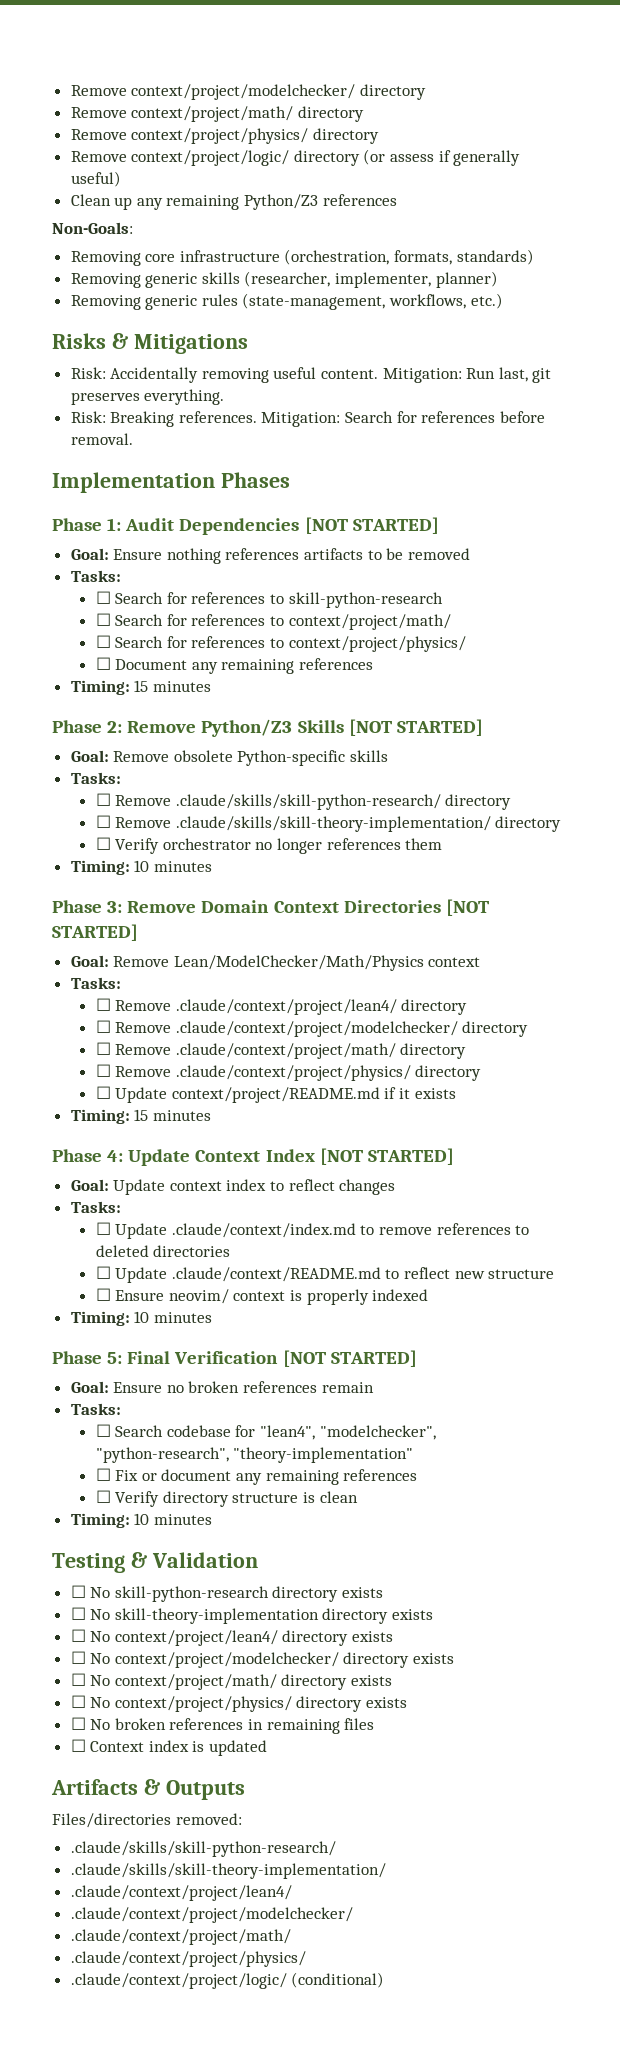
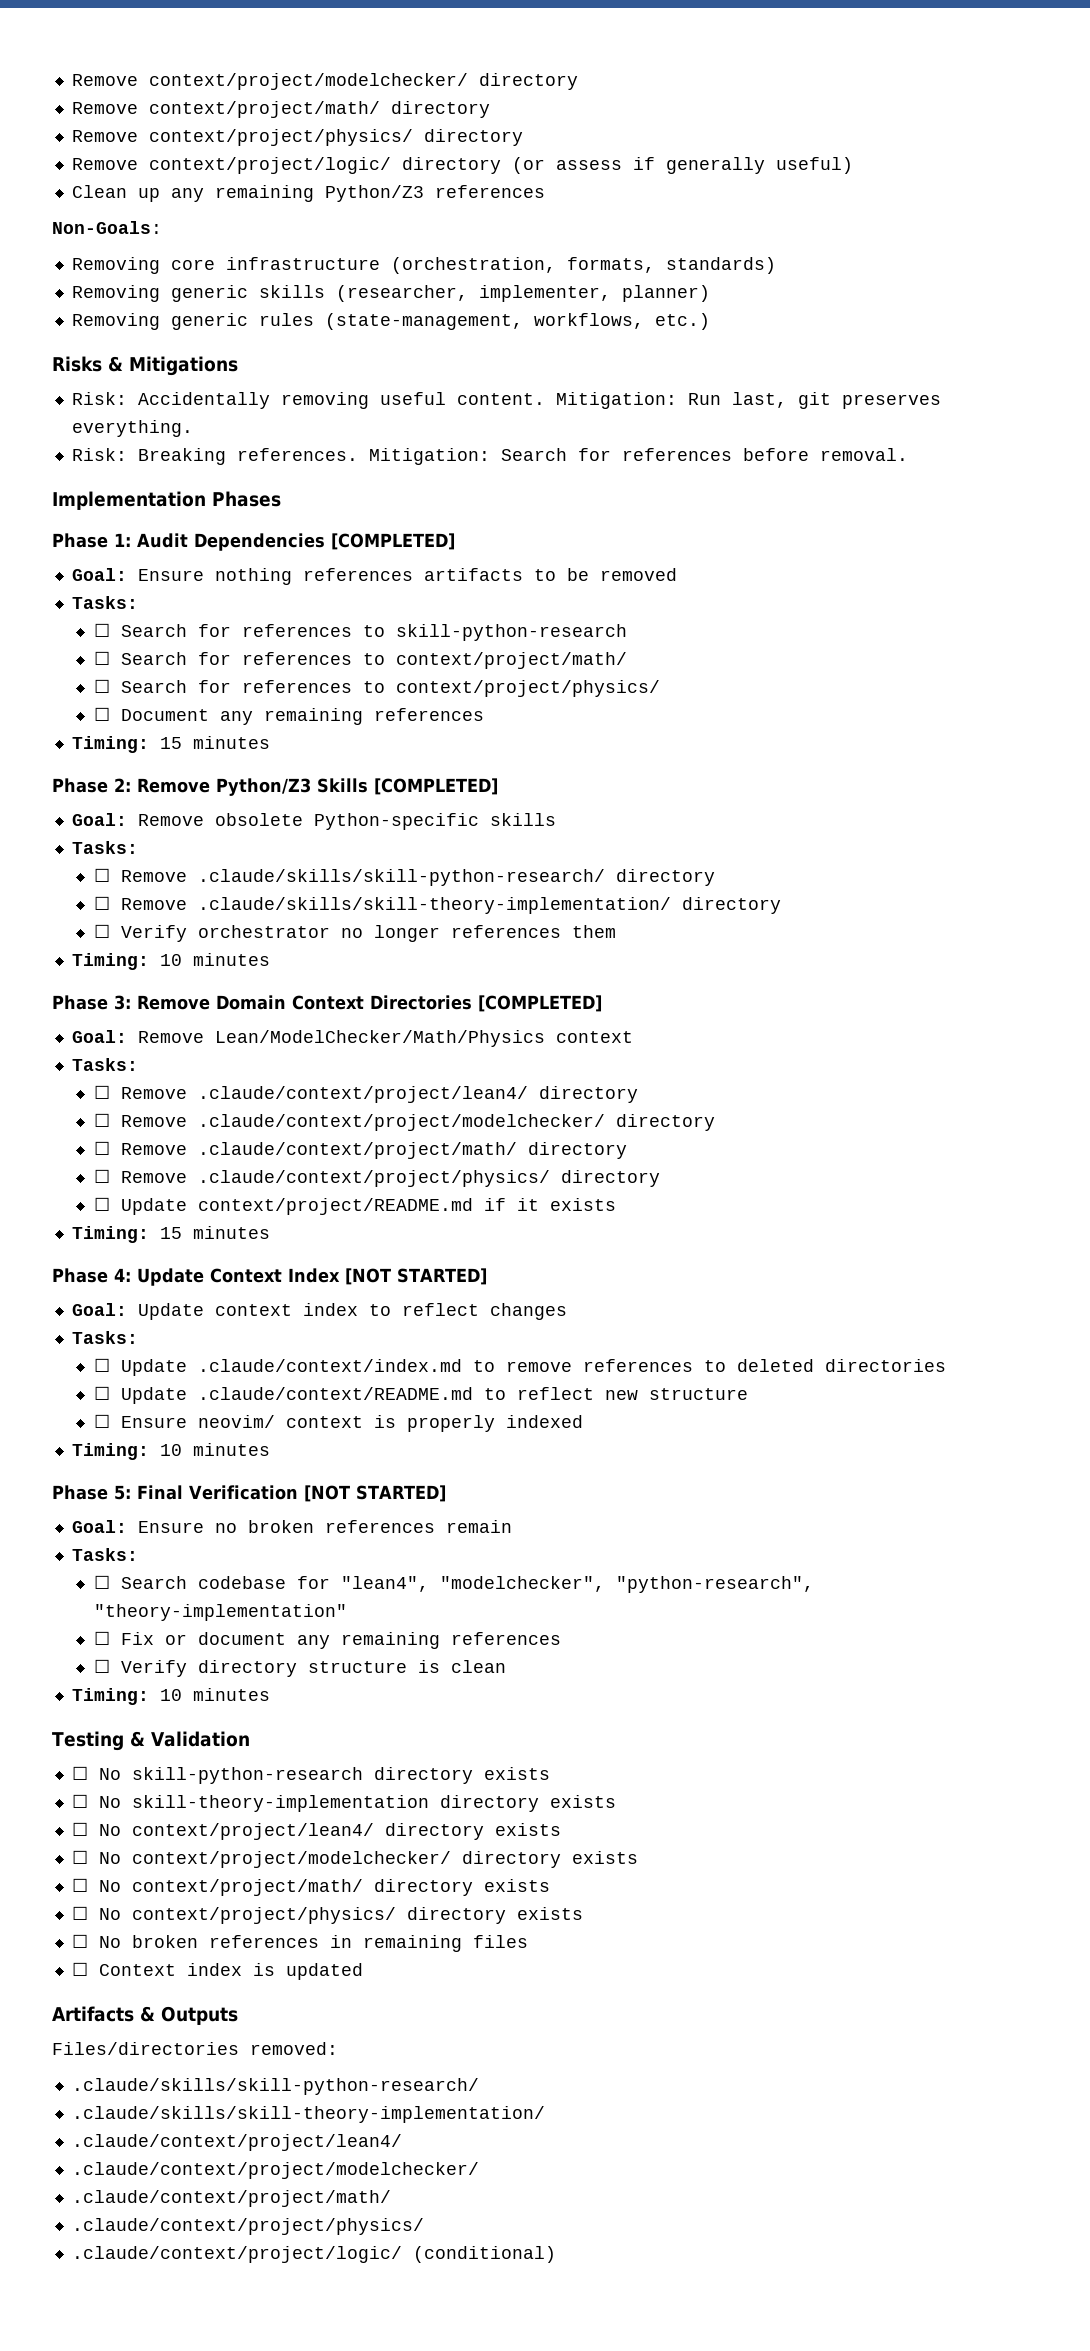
- Phase 1: Audit Dependencies [NOT STARTED]
+ Phase 1: Audit Dependencies [COMPLETED]
- Phase 2: Remove Python/Z3 Skills [NOT STARTED]
+ Phase 2: Remove Python/Z3 Skills [COMPLETED]
- Phase 3: Remove Domain Context Directories [NOT STARTED]
+ Phase 3: Remove Domain Context Directories [COMPLETED]

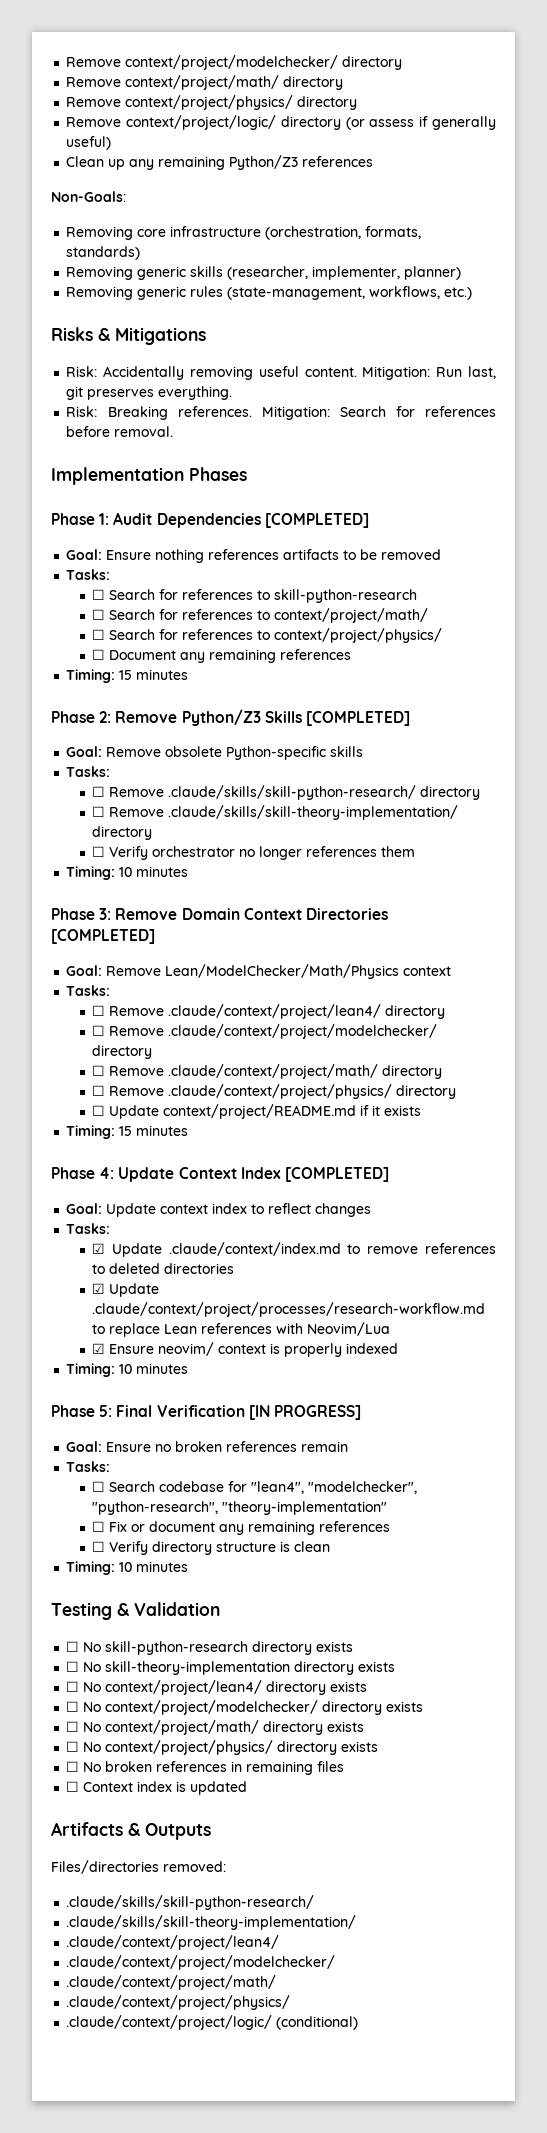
- Phase 4: Update Context Index [NOT STARTED]
+ Phase 4: Update Context Index [COMPLETED]
- ☐ Update .claude/context/index.md to remove references to deleted directories
+ ☑ Update .claude/context/index.md to remove references to deleted directories
- ☐ Update .claude/context/README.md to reflect new structure
- ☐ Ensure neovim/ context is properly indexed
+ ☑ Update .claude/context/project/processes/research-workflow.md to replace Lean references with Neovim/Lua
+ ☑ Ensure neovim/ context is properly indexed
- Phase 5: Final Verification [NOT STARTED]
+ Phase 5: Final Verification [IN PROGRESS]

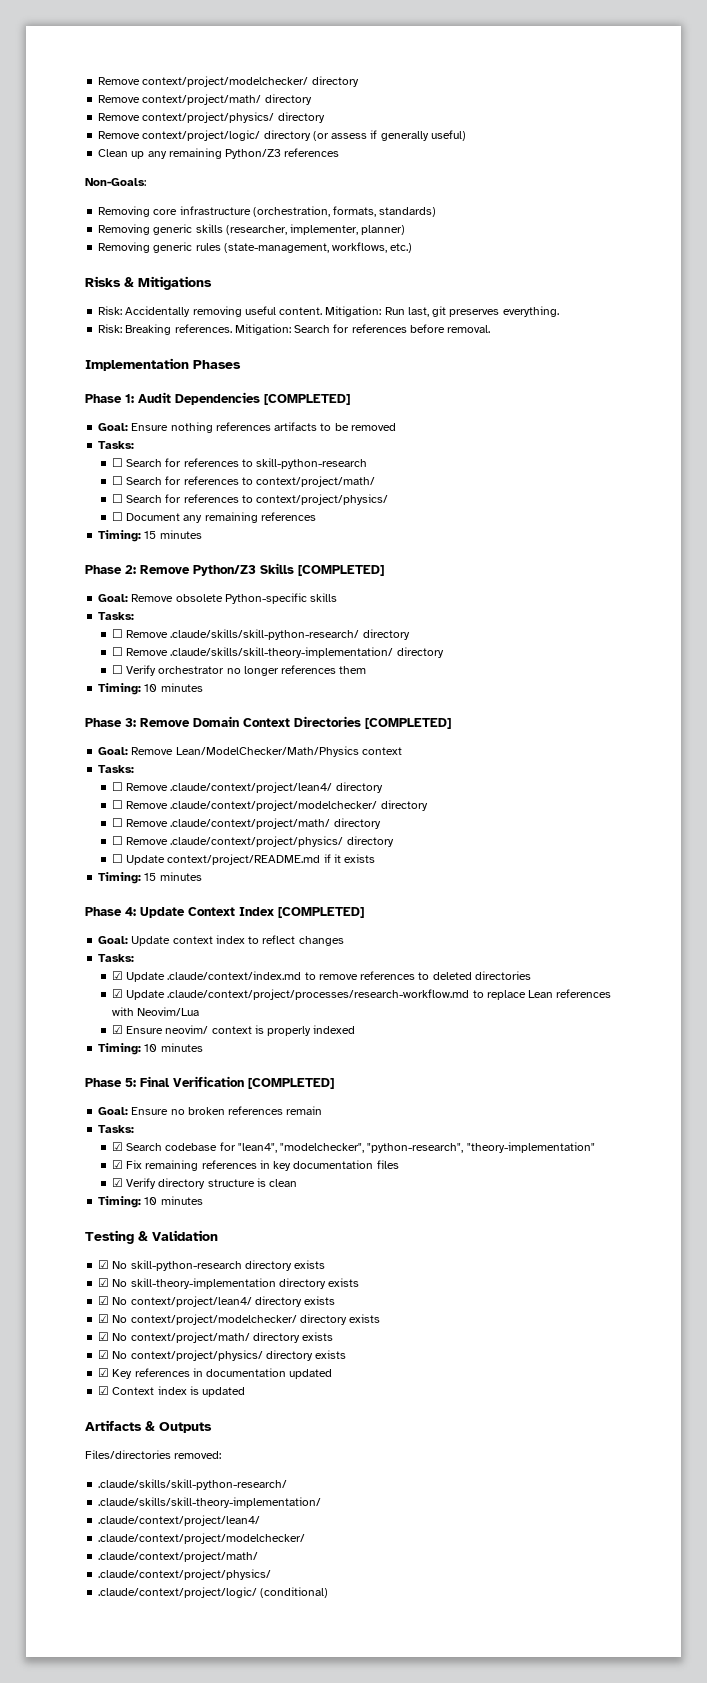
- Phase 5: Final Verification [IN PROGRESS]
+ Phase 5: Final Verification [COMPLETED]
- ☐ Search codebase for "lean4", "modelchecker", "python-research", "theory-implementation"
+ ☑ Search codebase for "lean4", "modelchecker", "python-research", "theory-implementation"
- ☐ Fix or document any remaining references
- ☐ Verify directory structure is clean
+ ☑ Fix remaining references in key documentation files
+ ☑ Verify directory structure is clean
- ☐ No skill-python-research directory exists
+ ☑ No skill-python-research directory exists
- ☐ No skill-theory-implementation directory exists
+ ☑ No skill-theory-implementation directory exists
- ☐ No context/project/lean4/ directory exists
+ ☑ No context/project/lean4/ directory exists
- ☐ No context/project/modelchecker/ directory exists
+ ☑ No context/project/modelchecker/ directory exists
- ☐ No context/project/math/ directory exists
+ ☑ No context/project/math/ directory exists
- ☐ No context/project/physics/ directory exists
+ ☑ No context/project/physics/ directory exists
- ☐ No broken references in remaining files
- ☐ Context index is updated
+ ☑ Key references in documentation updated
+ ☑ Context index is updated

